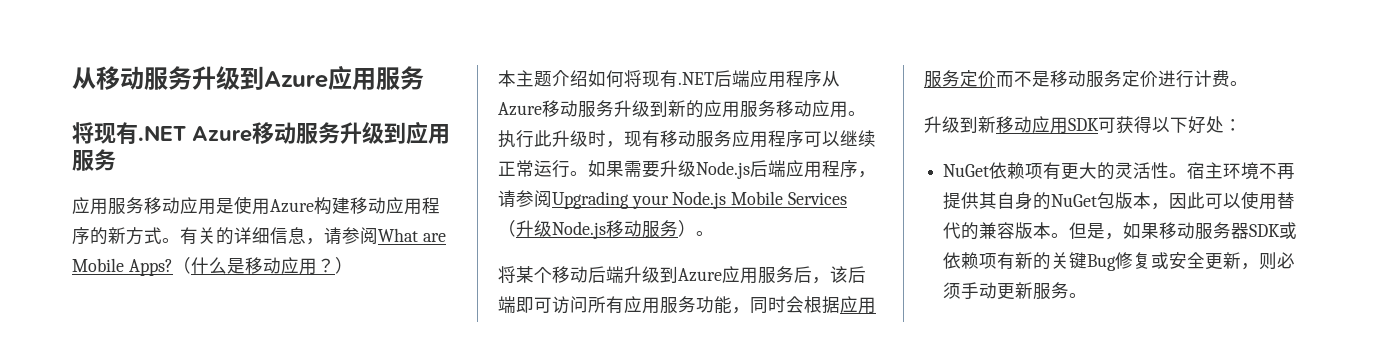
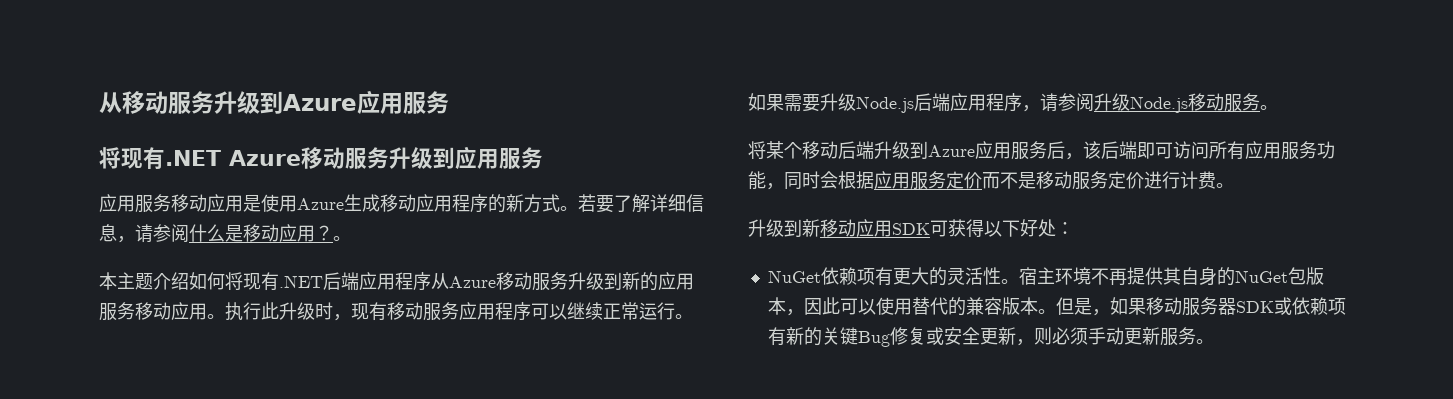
- 应用服务移动应用是使用Azure构建移动应用程序的新方式。
+ 应用服务移动应用是使用Azure生成移动应用程序的新方式。
- 有关的详细信息，请参阅What are Mobile Apps?（什么是移动应用？）
+ 若要了解详细信息，请参阅什么是移动应用？。
- 如果需要升级Node.js后端应用程序，请参阅Upgrading your Node.js Mobile Services（升级Node.js移动服务）。
+ 如果需要升级Node.js后端应用程序，请参阅升级Node.js移动服务。

